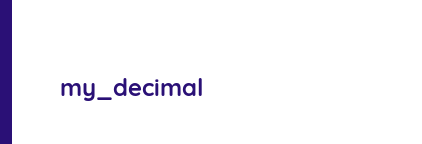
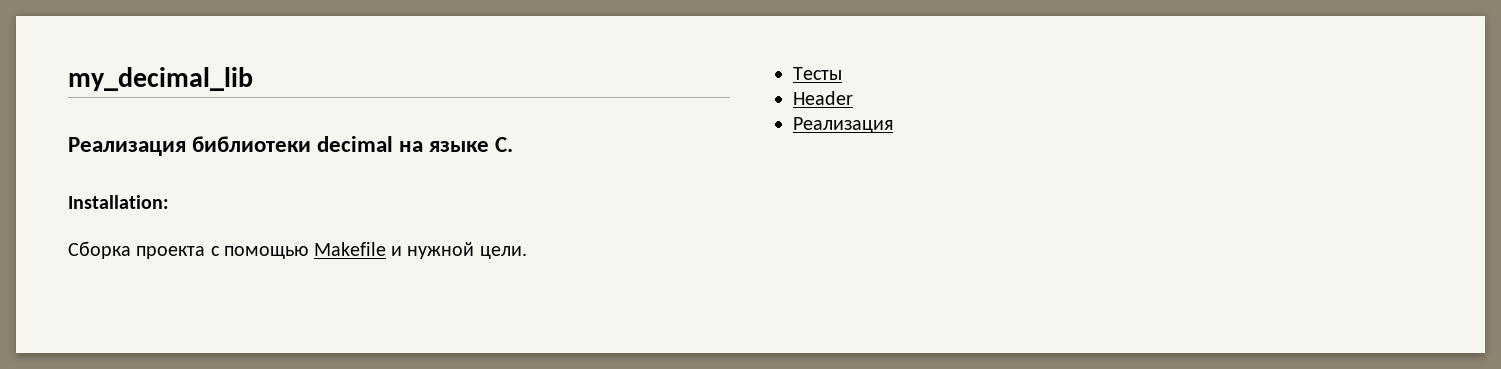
- my_decimal
+ my_decimal_lib
+ Реализация библиотеки decimal на языке С.
+ Installation:
+ Сборка проекта с помощью Makefile и нужной цели.
+ Тесты
+ Header
+ Реализация

